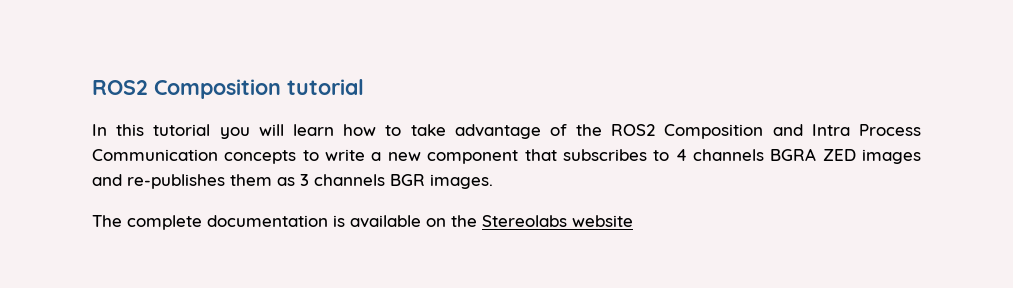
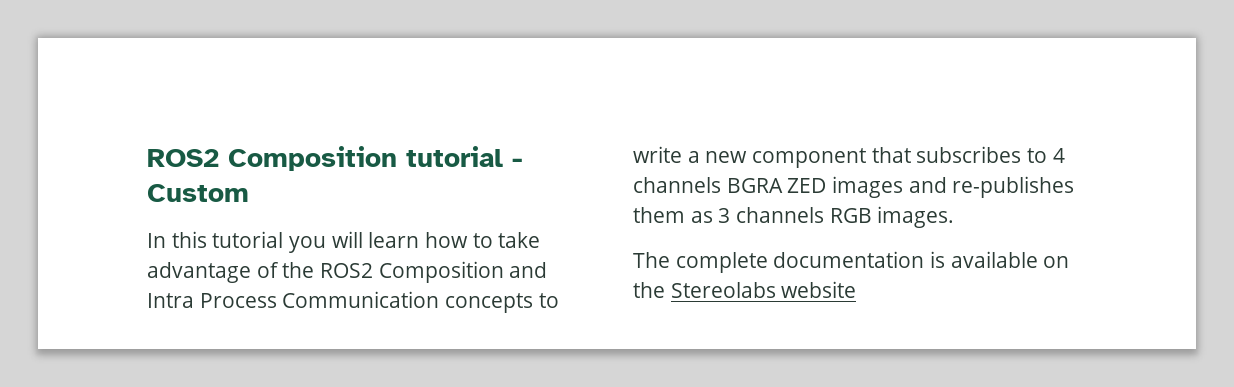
- ROS2 Composition tutorial
+ ROS2 Composition tutorial - Custom
- In this tutorial you will learn how to take advantage of the ROS2 Composition and Intra Process Communication concepts to write a new component that subscribes to 4 channels BGRA ZED images and re-publishes them as 3 channels BGR images.
+ In this tutorial you will learn how to take advantage of the ROS2 Composition and Intra Process Communication concepts to write a new component that subscribes to 4 channels BGRA ZED images and re-publishes them as 3 channels RGB images.

